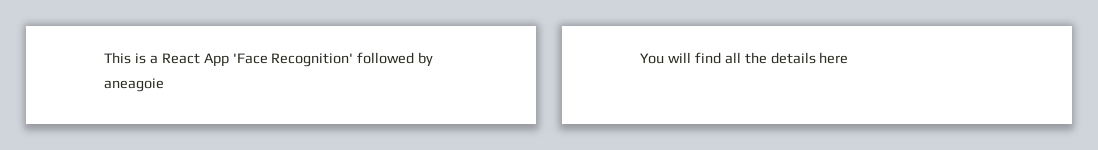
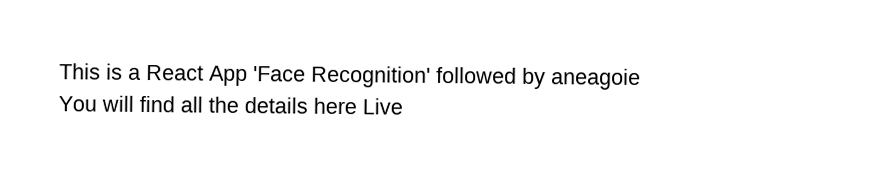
- You will find all the details here
+ You will find all the details here Live

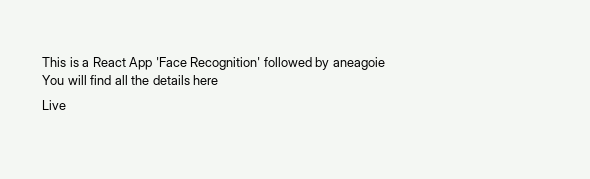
- You will find all the details here Live
+ You will find all the details here
+ Live

